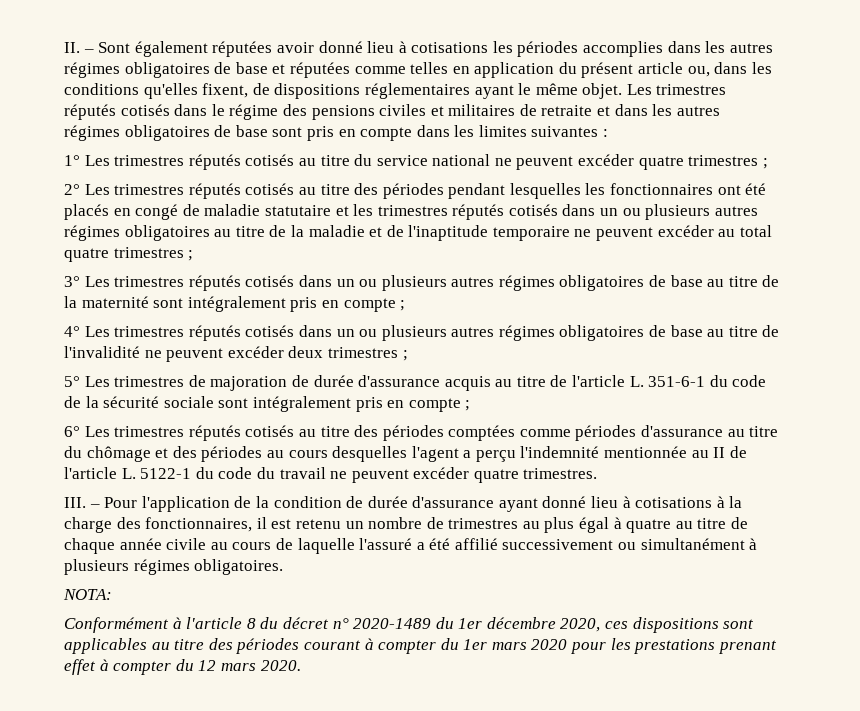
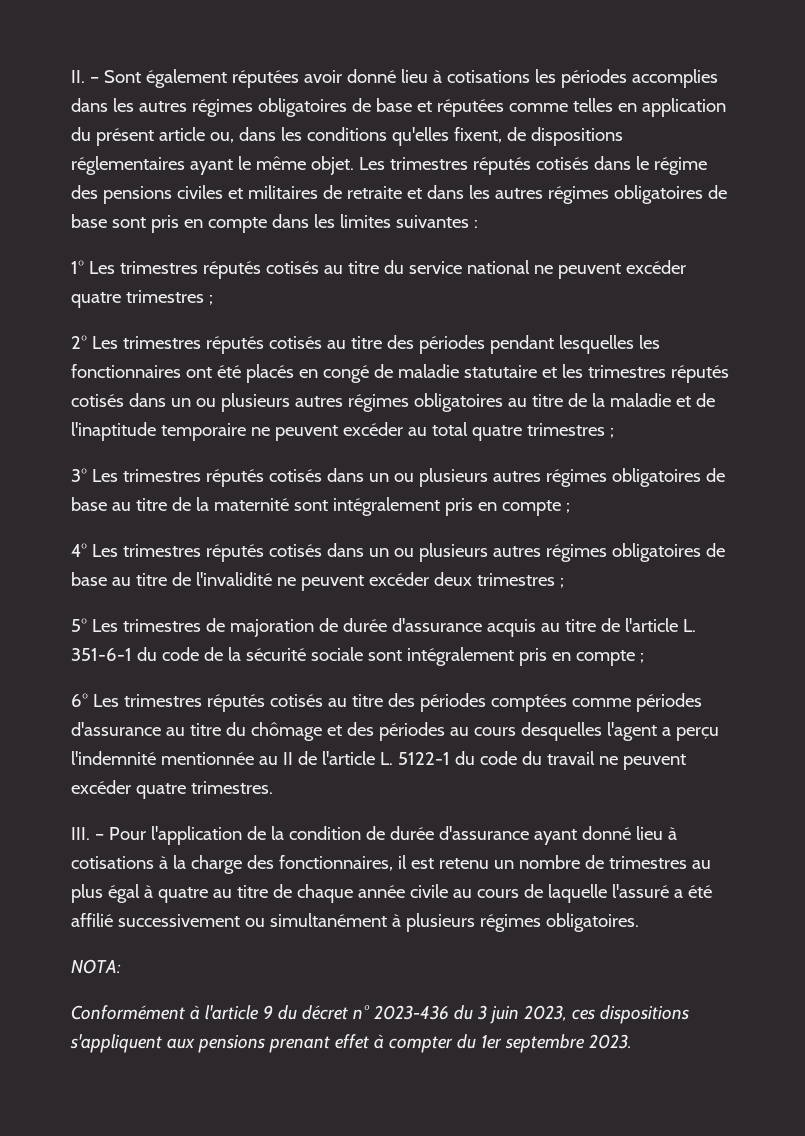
- Conformément à l'article 8 du décret n° 2020-1489 du 1er décembre 2020, ces dispositions sont applicables au titre des périodes courant à compter du 1er mars 2020 pour les prestations prenant effet à compter du 12 mars 2020.
+ Conformément à l'article 9 du décret n° 2023-436 du 3 juin 2023, ces dispositions s'appliquent aux pensions prenant effet à compter du 1er septembre 2023.

